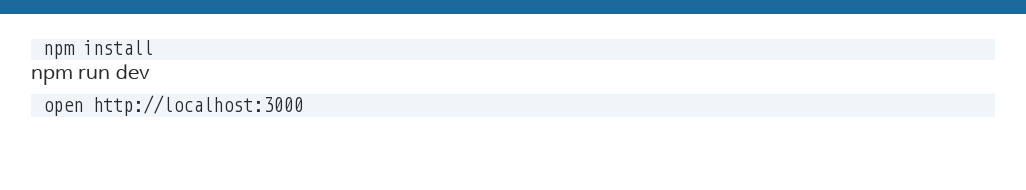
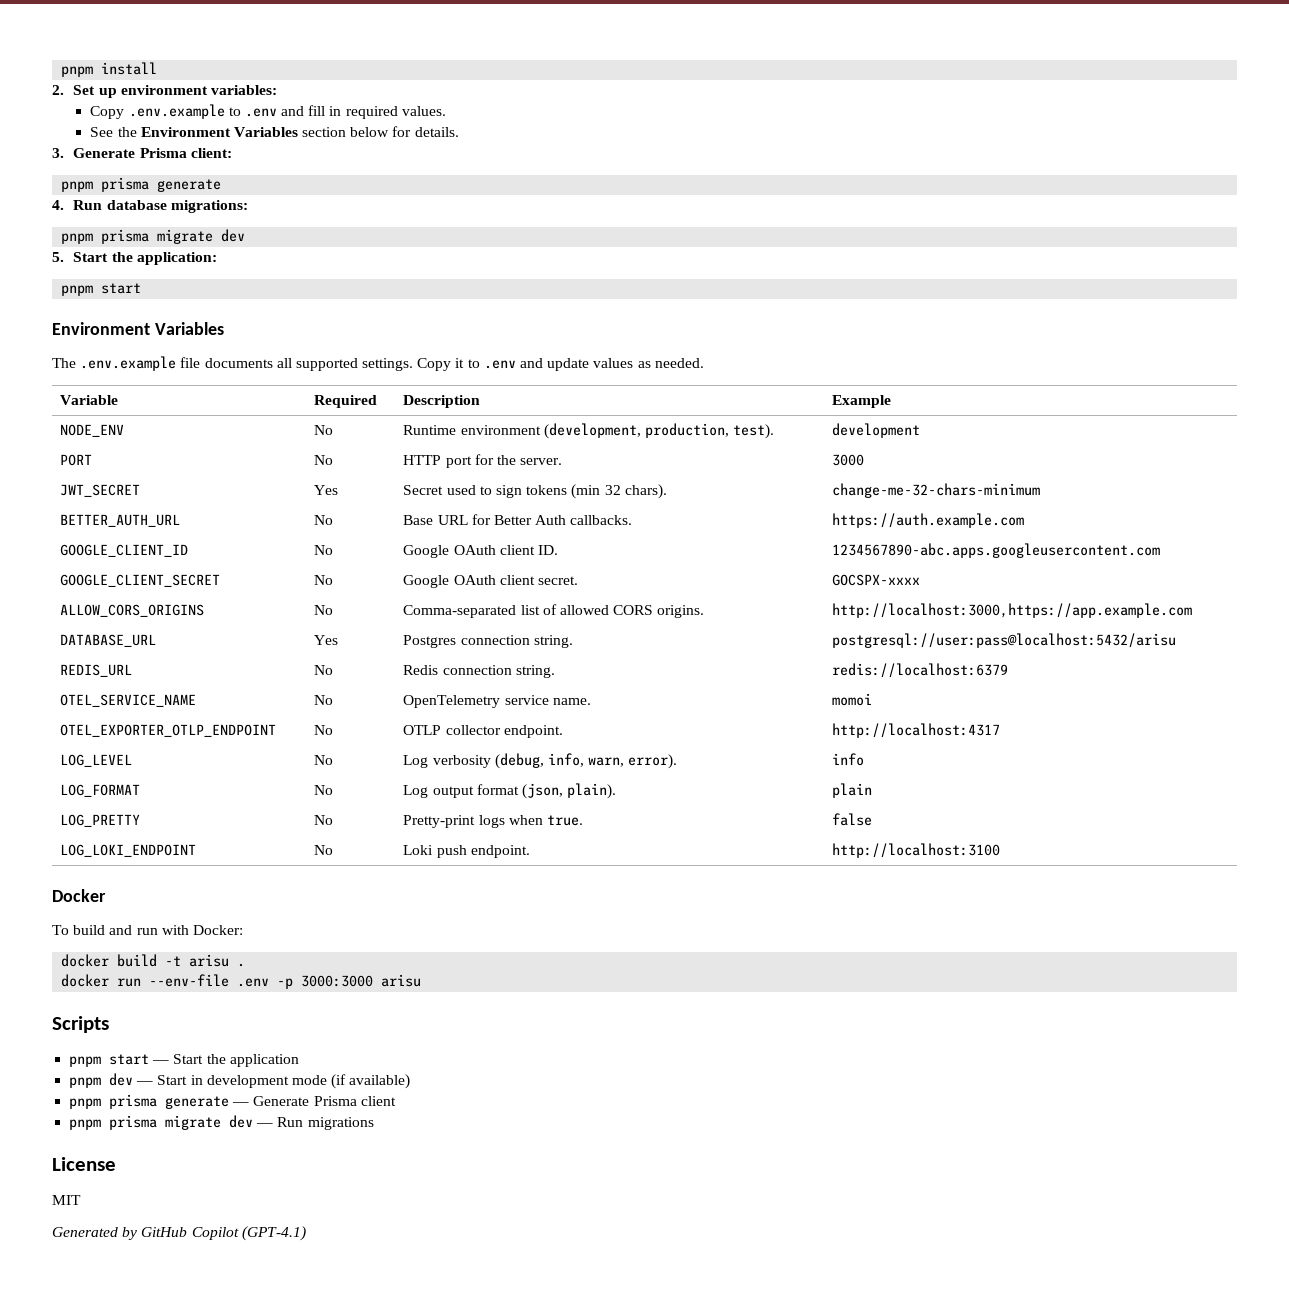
- npm install
+ pnpm install
- npm run dev
- open http://localhost:3000
+ 2. Set up environment variables:
+ Copy .env.example to .env and fill in required values.
+ See the Environment Variables section below for details.
+ 3. Generate Prisma client:
+ pnpm prisma generate
+ 4. Run database migrations:
+ pnpm prisma migrate dev
+ 5. Start the application:
+ pnpm start
+ Environment Variables
+ The .env.example file documents all supported settings. Copy it to .env and update values as needed.
+ Variable | Required | Description | Example
+ NODE_ENV | No | Runtime environment (development, production, test). | development
+ PORT | No | HTTP port for the server. | 3000
+ JWT_SECRET | Yes | Secret used to sign tokens (min 32 chars). | change-me-32-chars-minimum
+ BETTER_AUTH_URL | No | Base URL for Better Auth callbacks. | https://auth.example.com
+ GOOGLE_CLIENT_ID | No | Google OAuth client ID. | 1234567890-abc.apps.googleusercontent.com
+ GOOGLE_CLIENT_SECRET | No | Google OAuth client secret. | GOCSPX-xxxx
+ ALLOW_CORS_ORIGINS | No | Comma-separated list of allowed CORS origins. | http://localhost:3000,https://app.example.com
+ DATABASE_URL | Yes | Postgres connection string. | postgresql://user:pass@localhost:5432/arisu
+ REDIS_URL | No | Redis connection string. | redis://localhost:6379
+ OTEL_SERVICE_NAME | No | OpenTelemetry service name. | momoi
+ OTEL_EXPORTER_OTLP_ENDPOINT | No | OTLP collector endpoint. | http://localhost:4317
+ LOG_LEVEL | No | Log verbosity (debug, info, warn, error). | info
+ LOG_FORMAT | No | Log output format (json, plain). | plain
+ LOG_PRETTY | No | Pretty-print logs when true. | false
+ LOG_LOKI_ENDPOINT | No | Loki push endpoint. | http://localhost:3100
+ Docker
+ To build and run with Docker:
+ docker build -t arisu .
+ docker run --env-file .env -p 3000:3000 arisu
+ Scripts
+ pnpm start — Start the application
+ pnpm dev — Start in development mode (if available)
+ pnpm prisma generate — Generate Prisma client
+ pnpm prisma migrate dev — Run migrations
+ License
+ MIT
+ Generated by GitHub Copilot (GPT-4.1)

